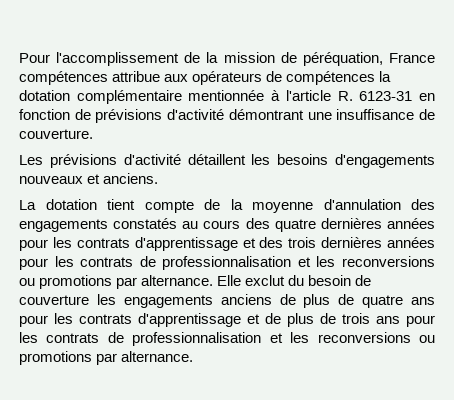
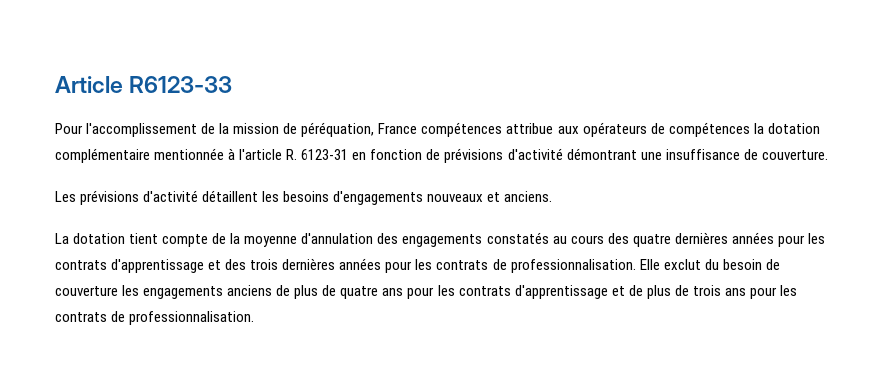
+ Article R6123-33
- La dotation tient compte de la moyenne d'annulation des engagements constatés au cours des quatre dernières années pour les contrats d'apprentissage et des trois dernières années pour les contrats de professionnalisation et les reconversions ou promotions par alternance.
+ La dotation tient compte de la moyenne d'annulation des engagements constatés au cours des quatre dernières années pour les contrats d'apprentissage et des trois dernières années pour les contrats de professionnalisation.
- Elle exclut du besoin de couverture les engagements anciens de plus de quatre ans pour les contrats d'apprentissage et de plus de trois ans pour les contrats de professionnalisation et les reconversions ou promotions par alternance.
+ Elle exclut du besoin de couverture les engagements anciens de plus de quatre ans pour les contrats d'apprentissage et de plus de trois ans pour les contrats de professionnalisation.

